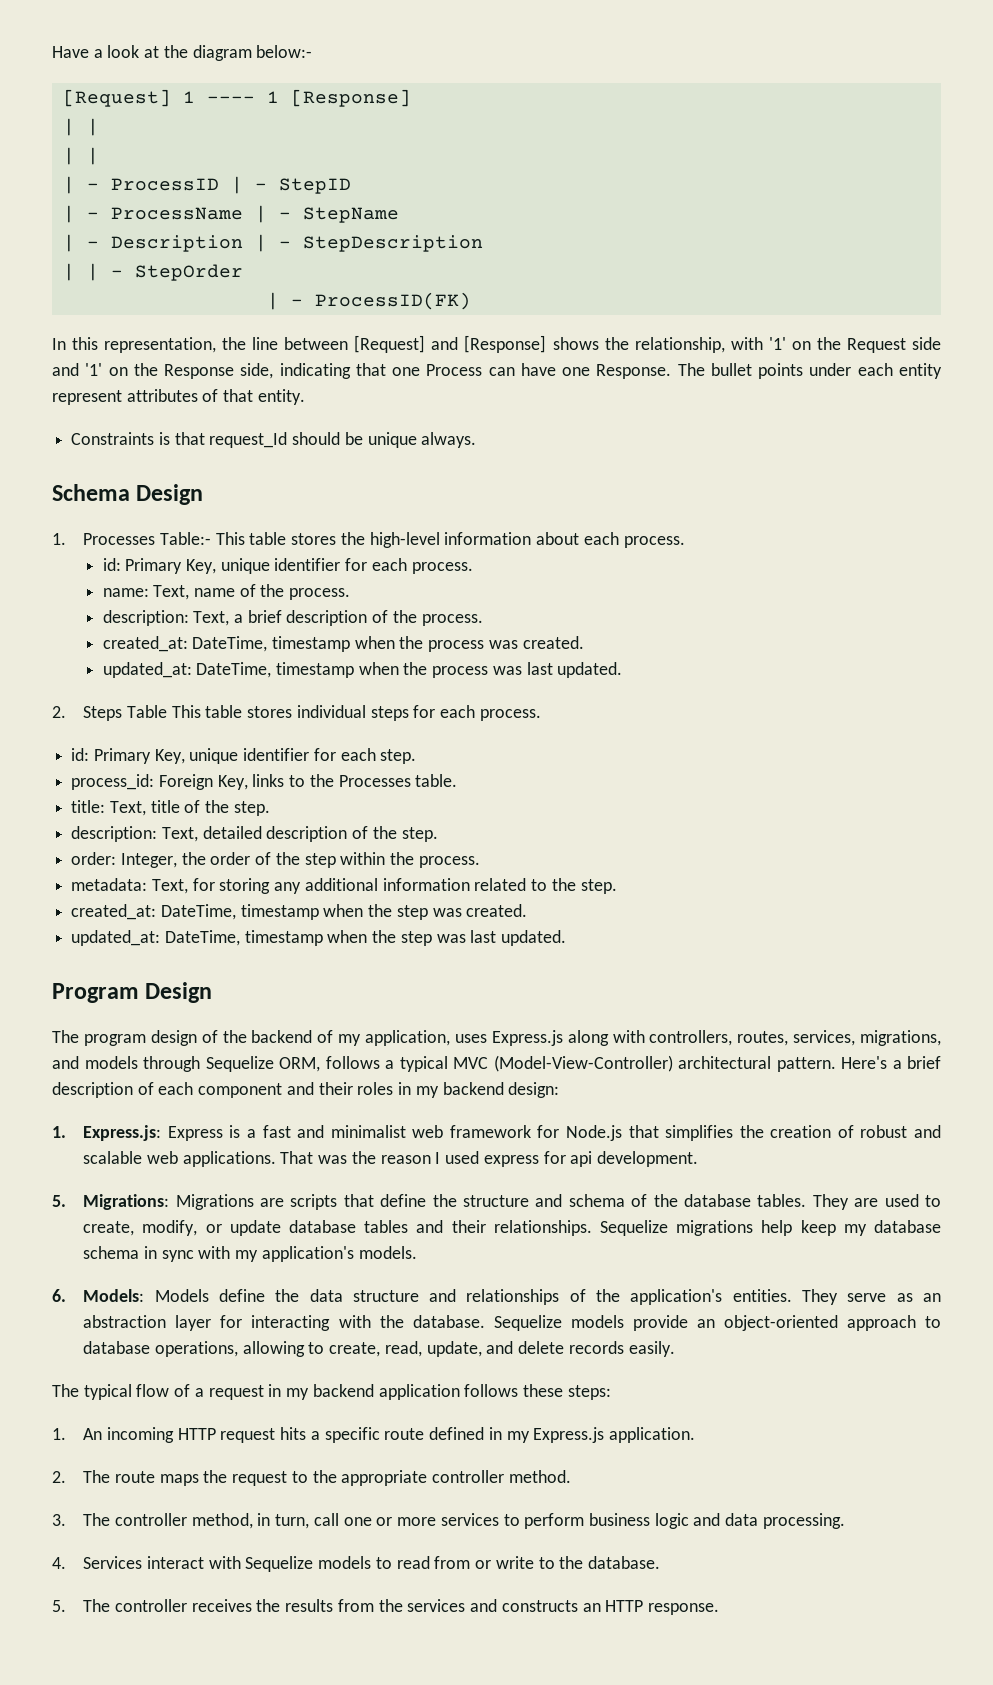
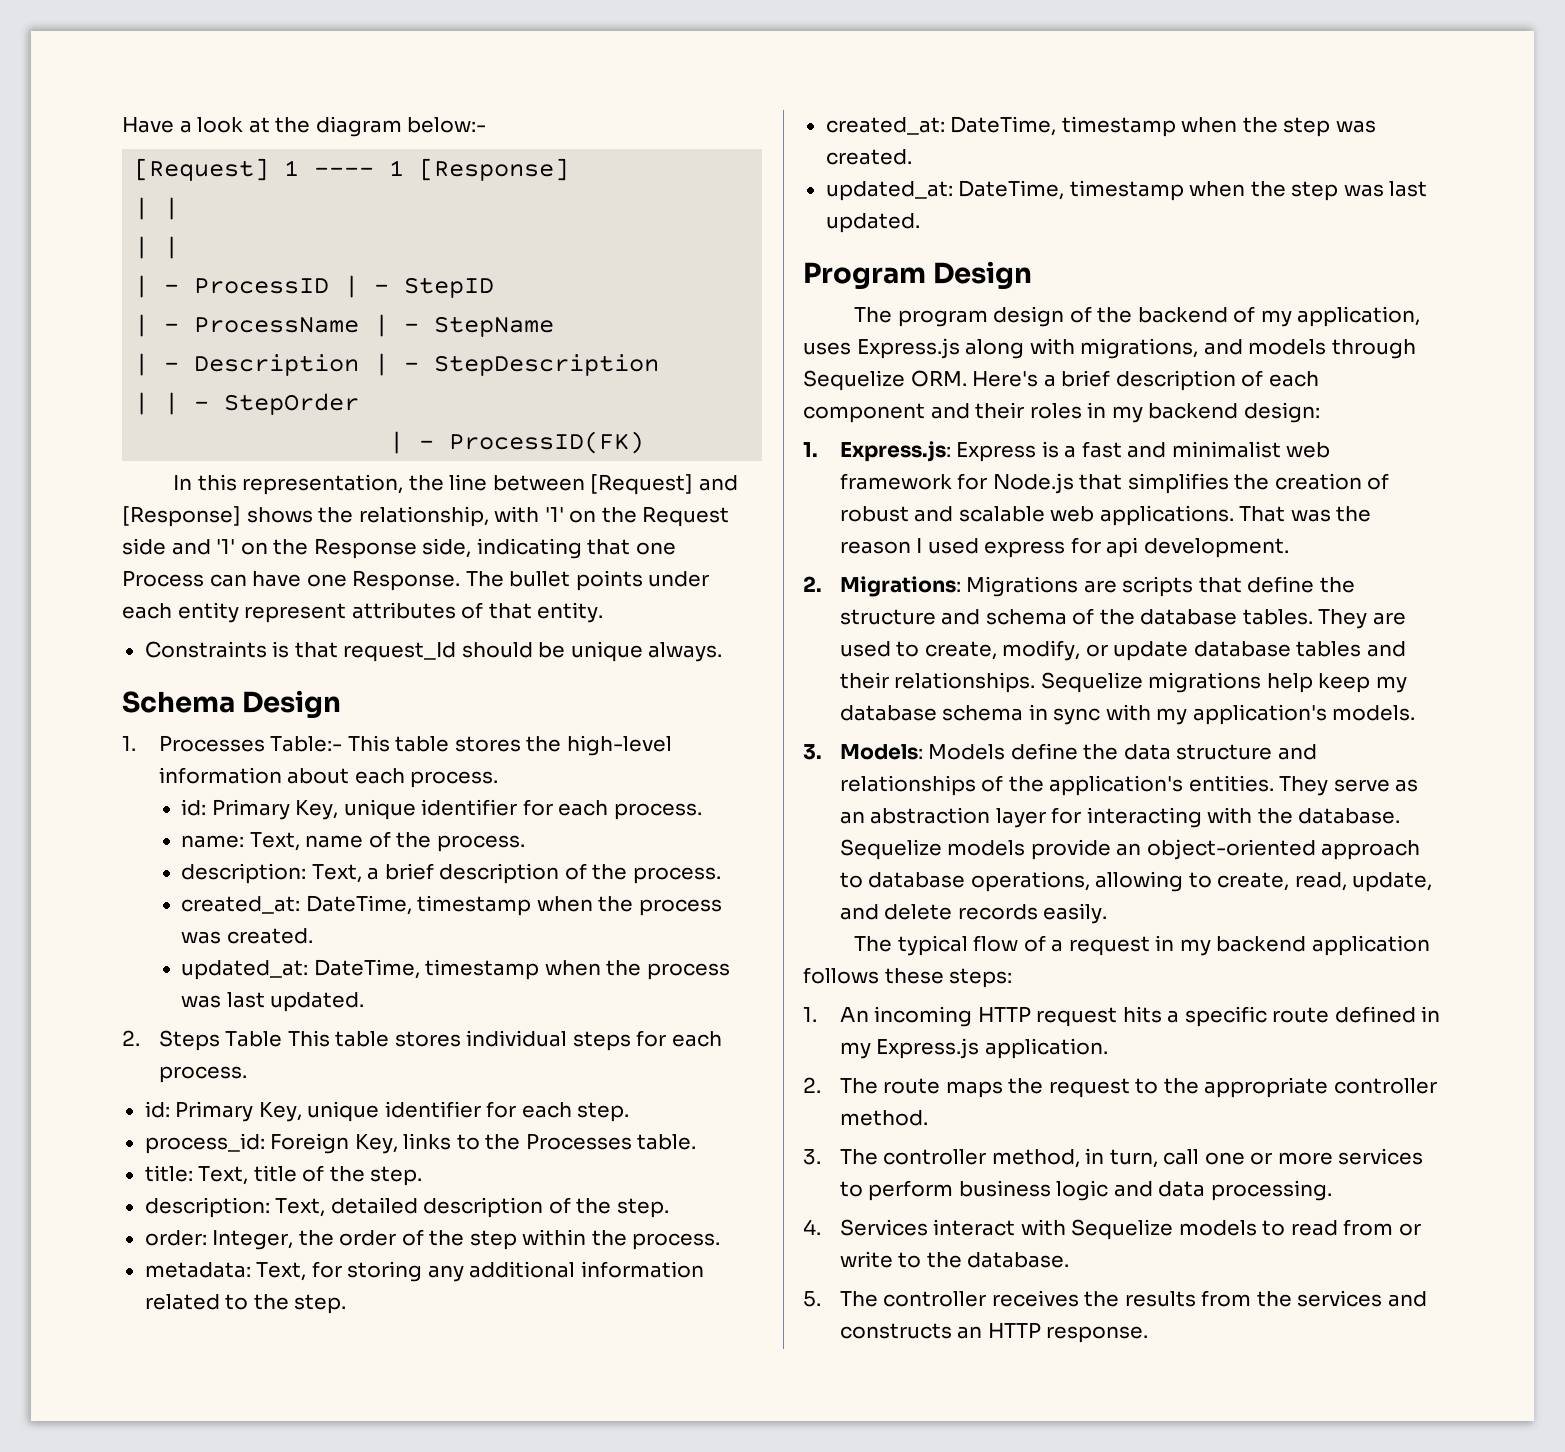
- The program design of the backend of my application, uses Express.js along with controllers, routes, services, migrations, and models through Sequelize ORM, follows a typical MVC (Model-View-Controller) architectural pattern. Here's a brief description of each component and their roles in my backend design:
+ The program design of the backend of my application, uses Express.js along with migrations, and models through Sequelize ORM. Here's a brief description of each component and their roles in my backend design:
- 5. Migrations: Migrations are scripts that define the structure and schema of the database tables.
+ 2. Migrations: Migrations are scripts that define the structure and schema of the database tables.
- 6. Models: Models define the data structure and relationships of the application's entities.
+ 3. Models: Models define the data structure and relationships of the application's entities.

